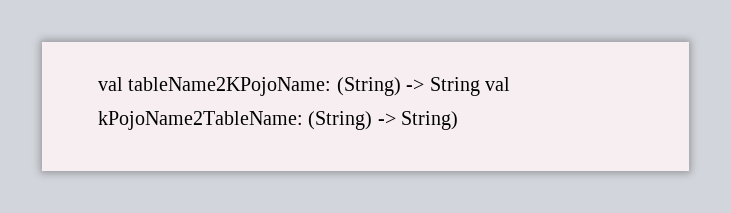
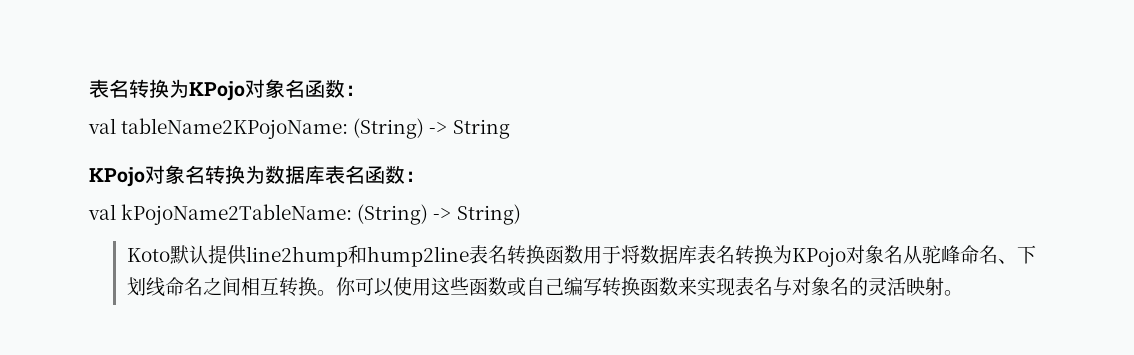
+ 表名转换为KPojo对象名函数：
- val tableName2KPojoName: (String) -> String val kPojoName2TableName: (String) -> String)
+ val tableName2KPojoName: (String) -> String
+ KPojo对象名转换为数据库表名函数：
+ val kPojoName2TableName: (String) -> String)
+ Koto默认提供line2hump和hump2line表名转换函数用于将数据库表名转换为KPojo对象名从驼峰命名、下划线命名之间相互转换。你可以使用这些函数或自己编写转换函数来实现表名与对象名的灵活映射。

